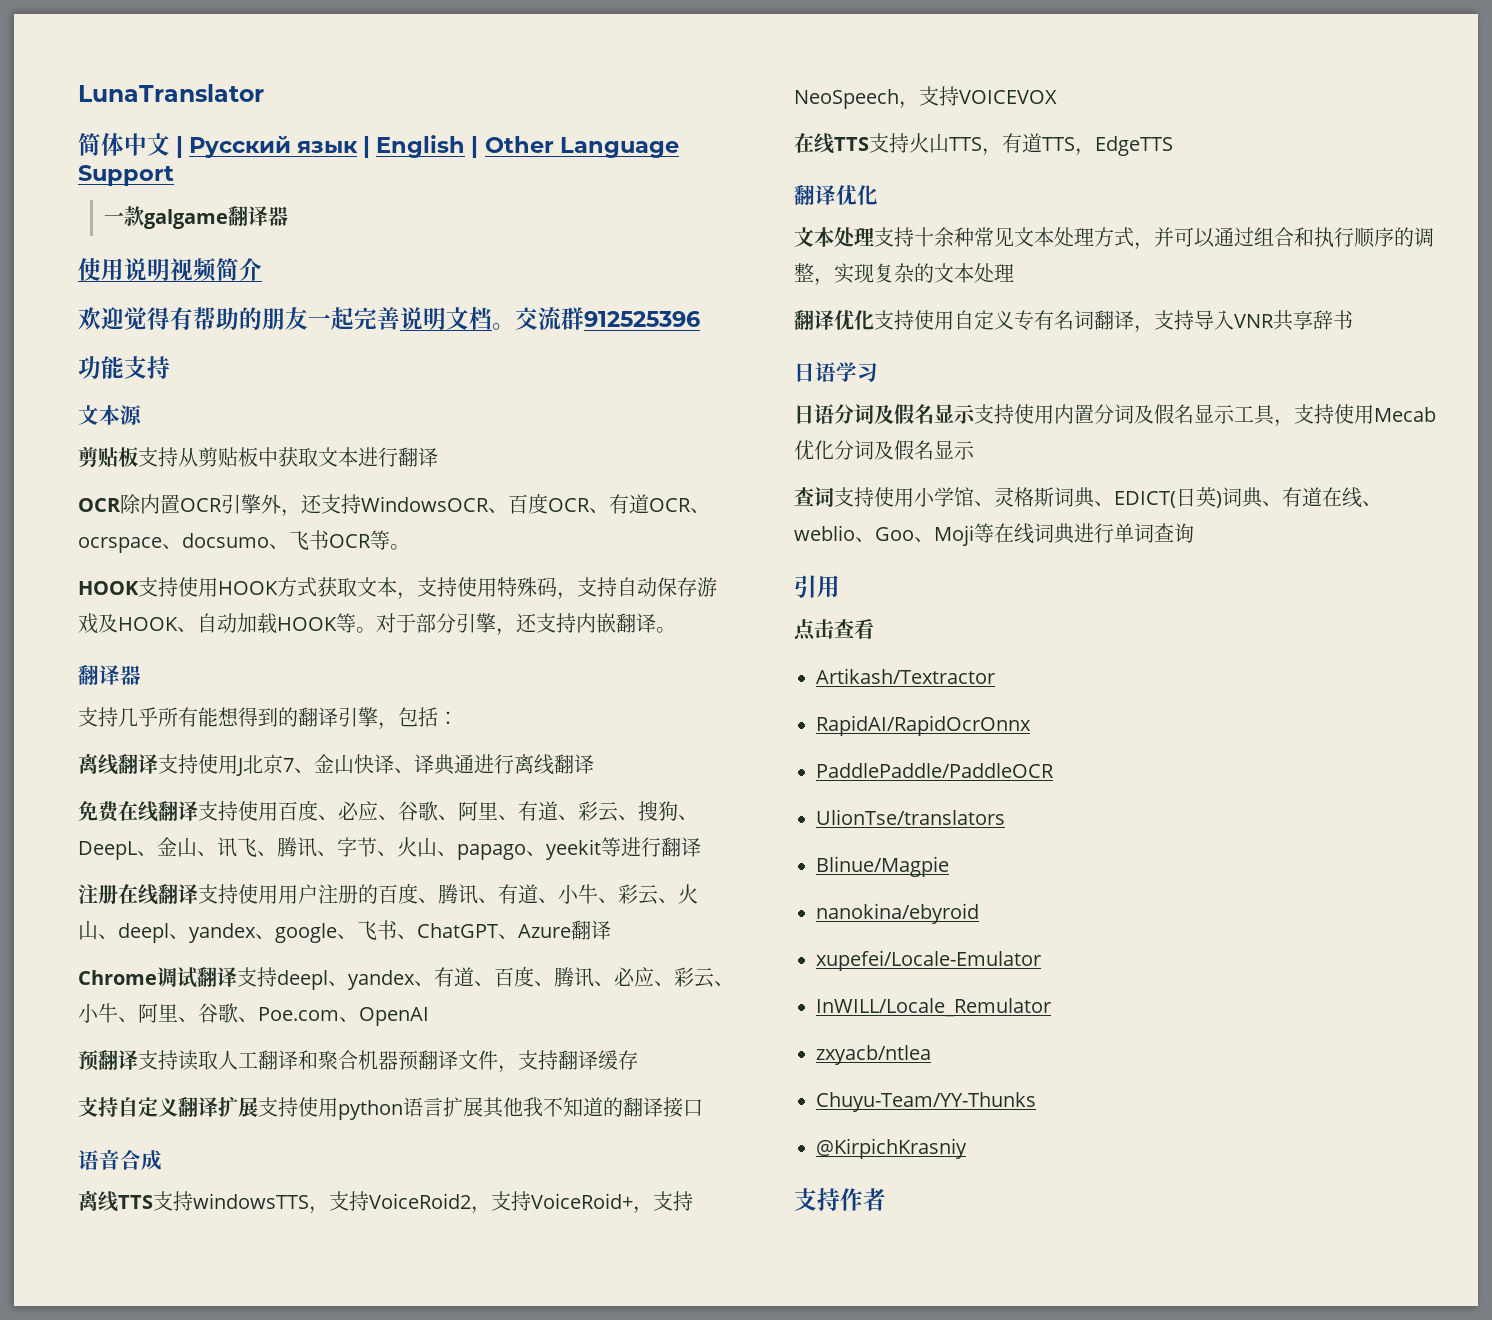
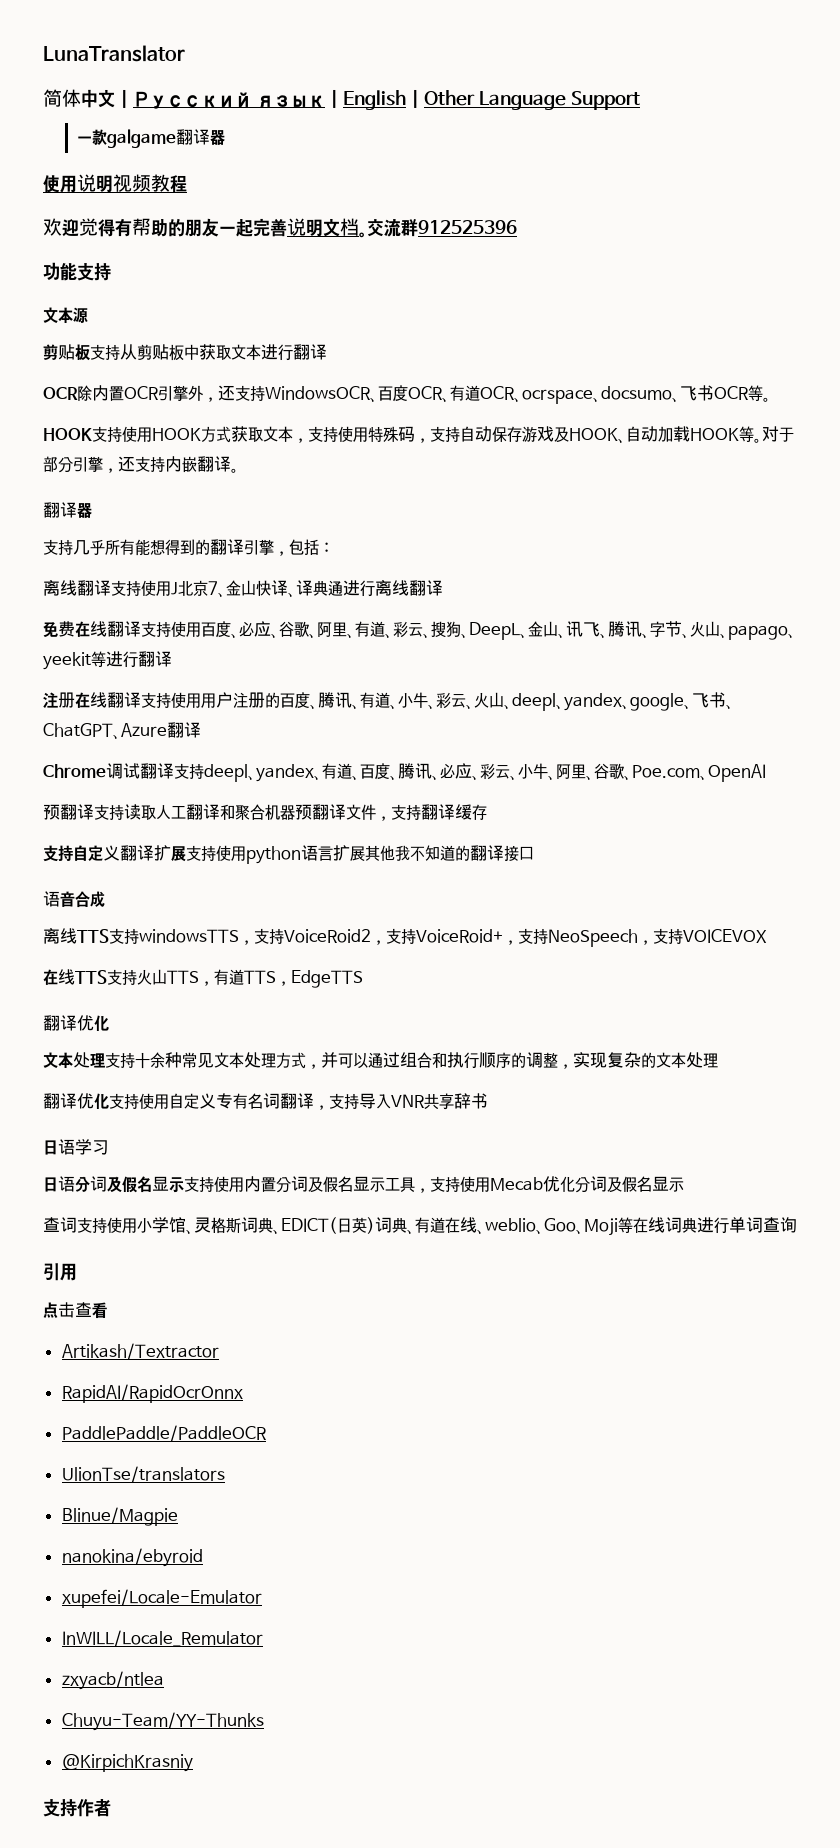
- 使用说明视频简介
+ 使用说明视频教程

